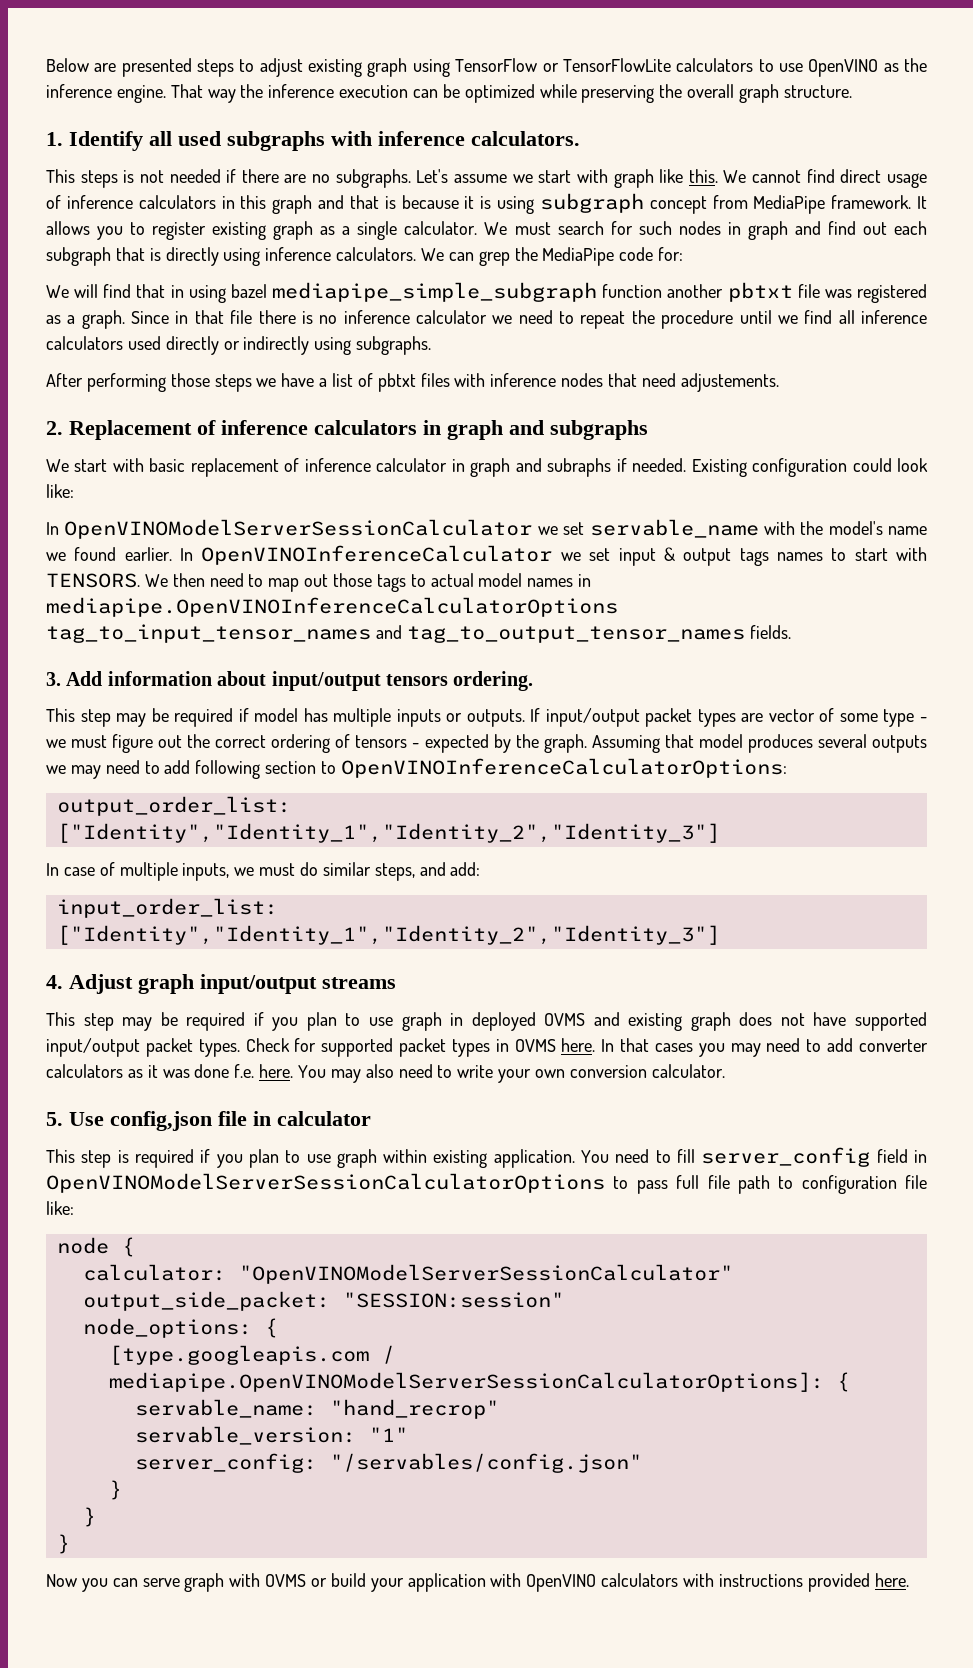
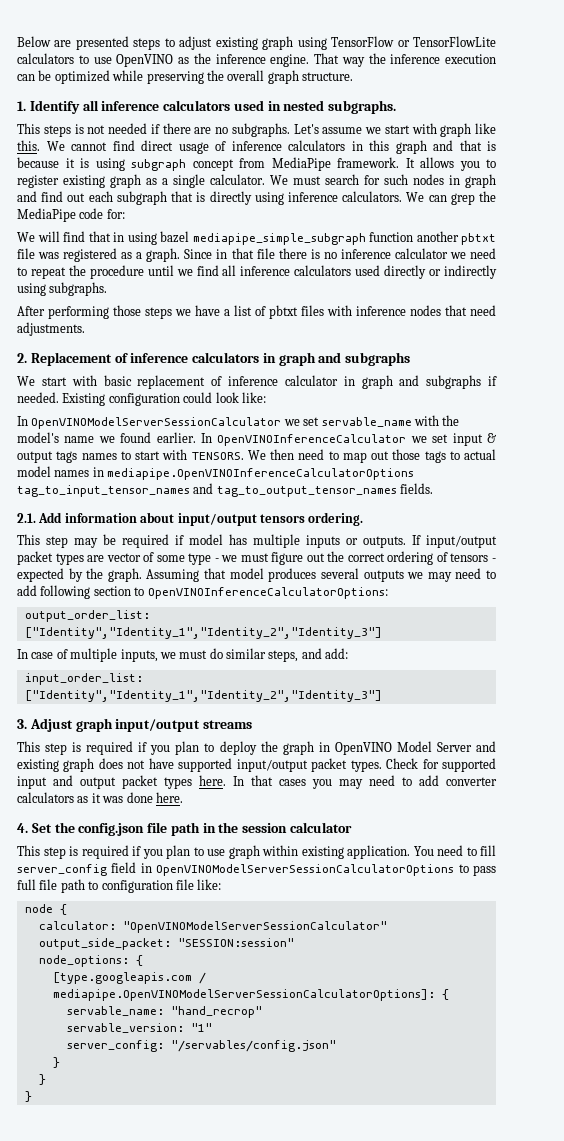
- 1. Identify all used subgraphs with inference calculators.
+ 1. Identify all inference calculators used in nested subgraphs.
- After performing those steps we have a list of pbtxt files with inference nodes that need adjustements.
+ After performing those steps we have a list of pbtxt files with inference nodes that need adjustments.
- We start with basic replacement of inference calculator in graph and subraphs if needed.
+ We start with basic replacement of inference calculator in graph and subgraphs if needed.
- 3. Add information about input/output tensors ordering.
+ 2.1. Add information about input/output tensors ordering.
- 4. Adjust graph input/output streams
+ 3. Adjust graph input/output streams
- This step may be required if you plan to use graph in deployed OVMS and existing graph does not have supported input/output packet types.
+ This step is required if you plan to deploy the graph in OpenVINO Model Server and existing graph does not have supported input/output packet types.
- Check for supported packet types in OVMS here.
+ Check for supported input and output packet types here.
- In that cases you may need to add converter calculators as it was done f.e. here. You may also need to write your own conversion calculator.
- 5. Use config,json file in calculator
+ In that cases you may need to add converter calculators as it was done here.
+ 4. Set the config.json file path in the session calculator
- Now you can serve graph with OVMS or build your application with OpenVINO calculators with instructions provided here.

